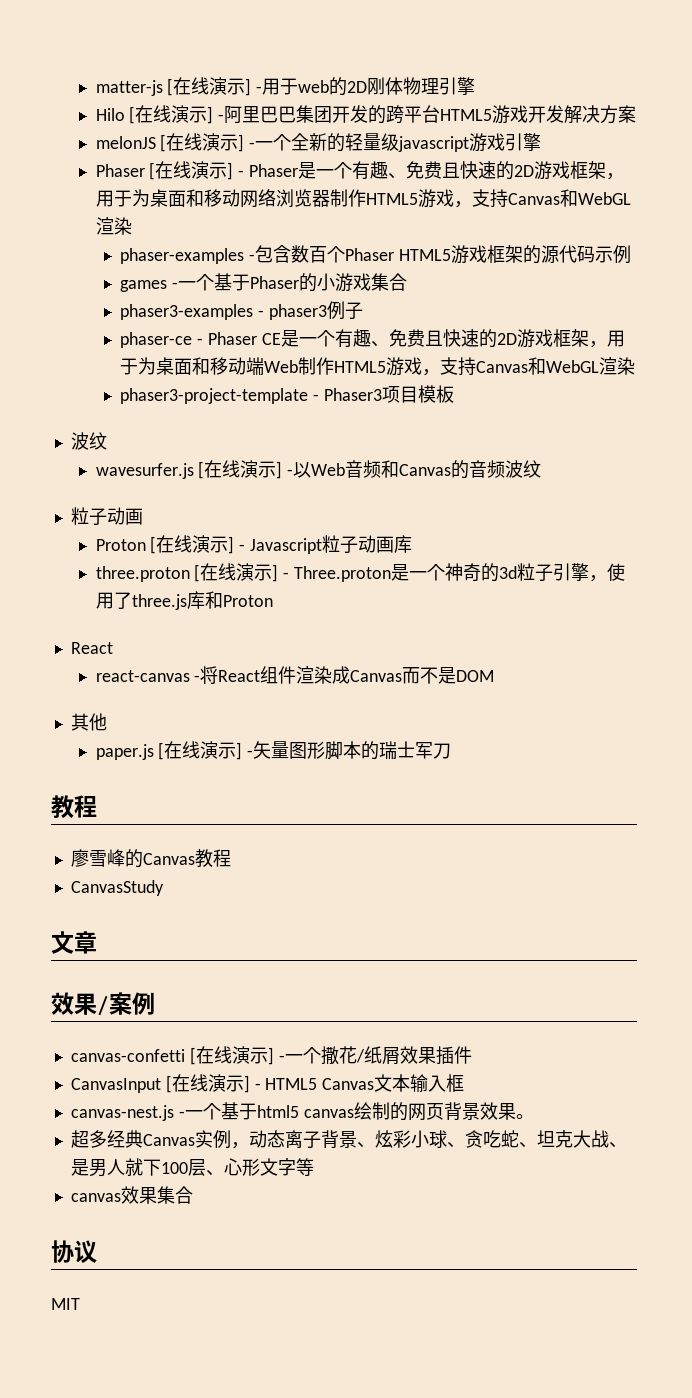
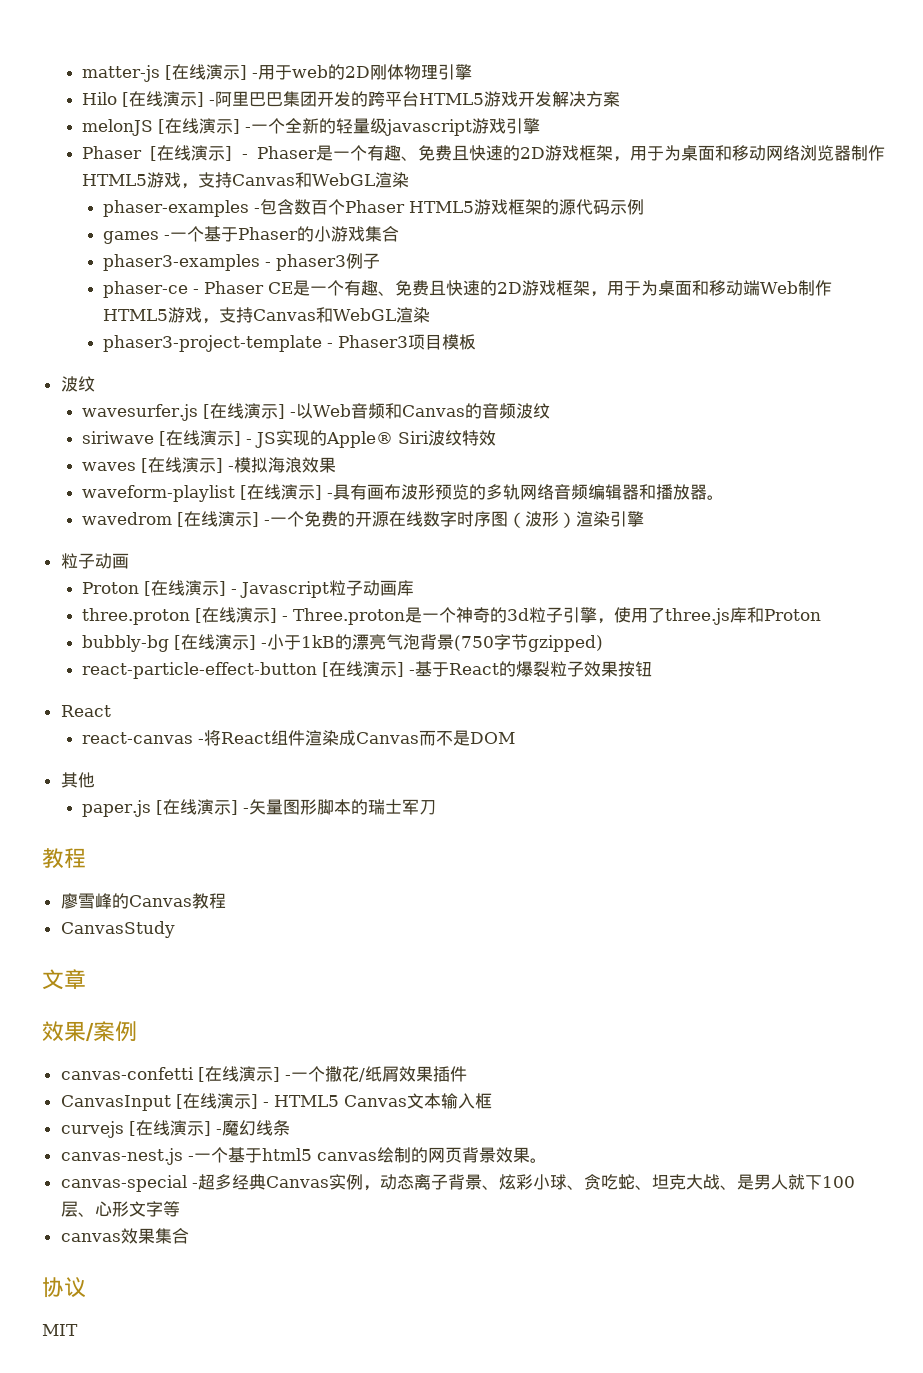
+ siriwave [在线演示] - JS实现的Apple® Siri波纹特效
+ waves [在线演示] -模拟海浪效果
+ waveform-playlist [在线演示] -具有画布波形预览的多轨网络音频编辑器和播放器。
+ wavedrom [在线演示] -一个免费的开源在线数字时序图（波形）渲染引擎
+ bubbly-bg [在线演示] -小于1kB的漂亮气泡背景(750字节gzipped)
+ react-particle-effect-button [在线演示] -基于React的爆裂粒子效果按钮
+ curvejs [在线演示] -魔幻线条
- 超多经典Canvas实例，动态离子背景、炫彩小球、贪吃蛇、坦克大战、是男人就下100层、心形文字等
+ canvas-special -超多经典Canvas实例，动态离子背景、炫彩小球、贪吃蛇、坦克大战、是男人就下100层、心形文字等

